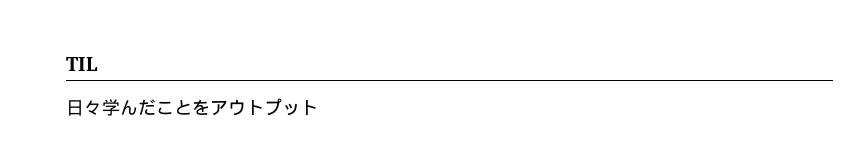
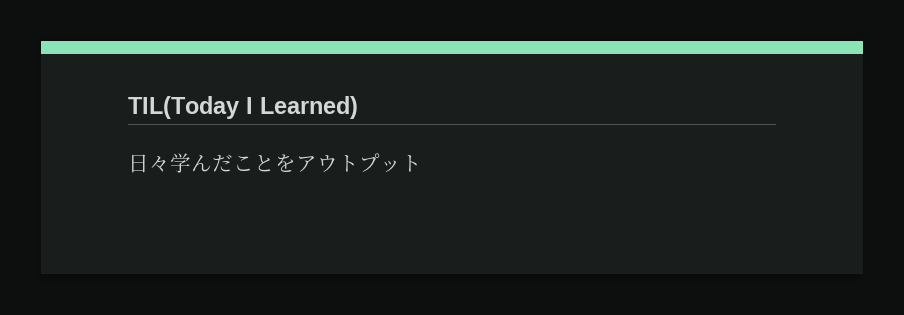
- TIL
+ TIL(Today I Learned)

